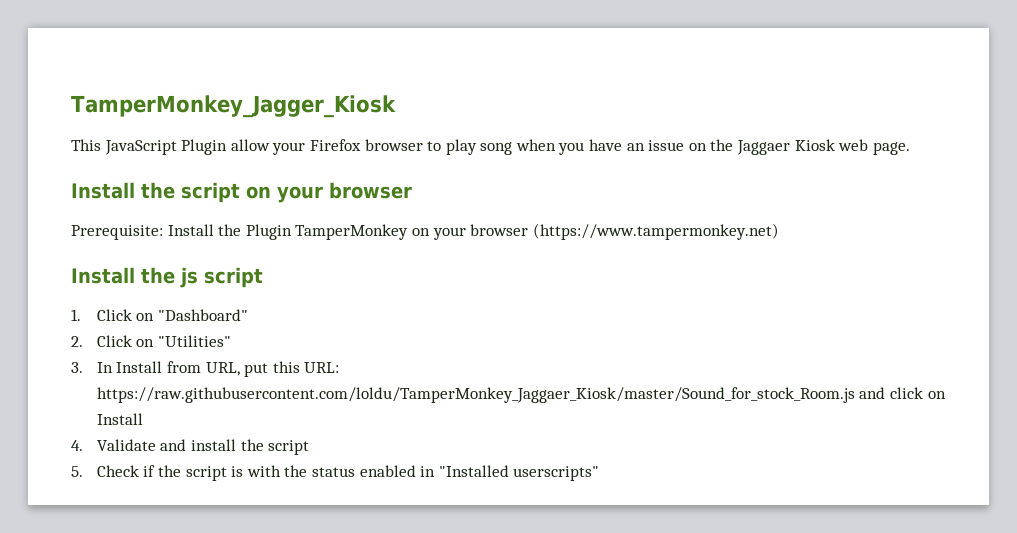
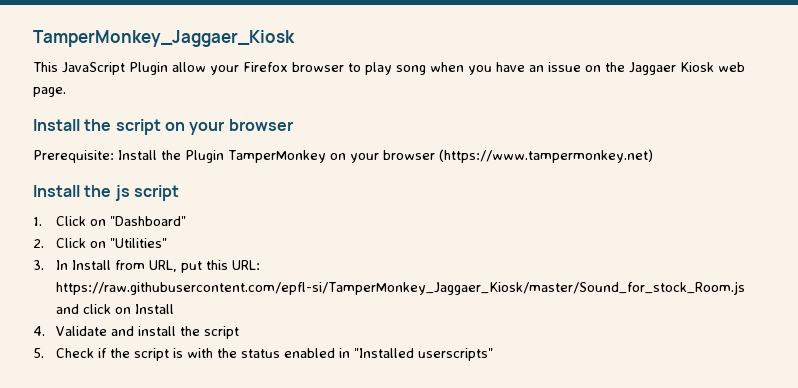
- TamperMonkey_Jagger_Kiosk
+ TamperMonkey_Jaggaer_Kiosk
- 3. In Install from URL, put this URL: https://raw.githubusercontent.com/loldu/TamperMonkey_Jaggaer_Kiosk/master/Sound_for_stock_Room.js and click on Install
+ 3. In Install from URL, put this URL: https://raw.githubusercontent.com/epfl-si/TamperMonkey_Jaggaer_Kiosk/master/Sound_for_stock_Room.js and click on Install

